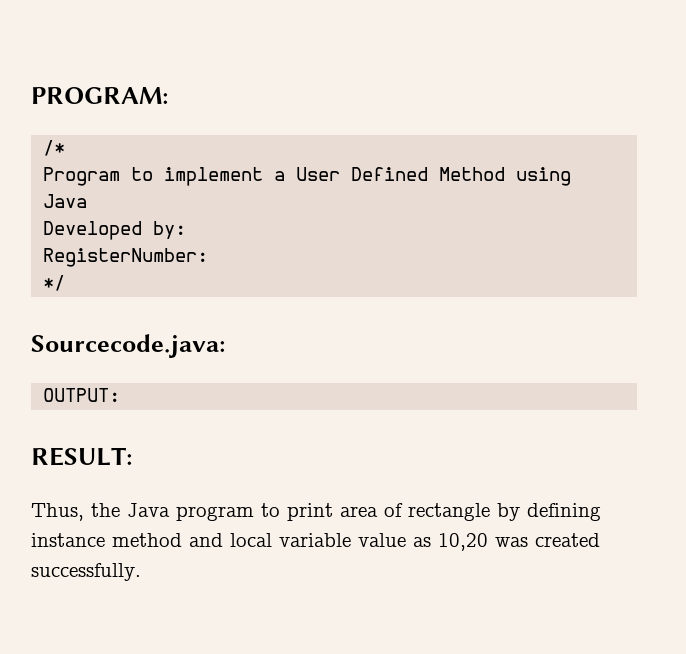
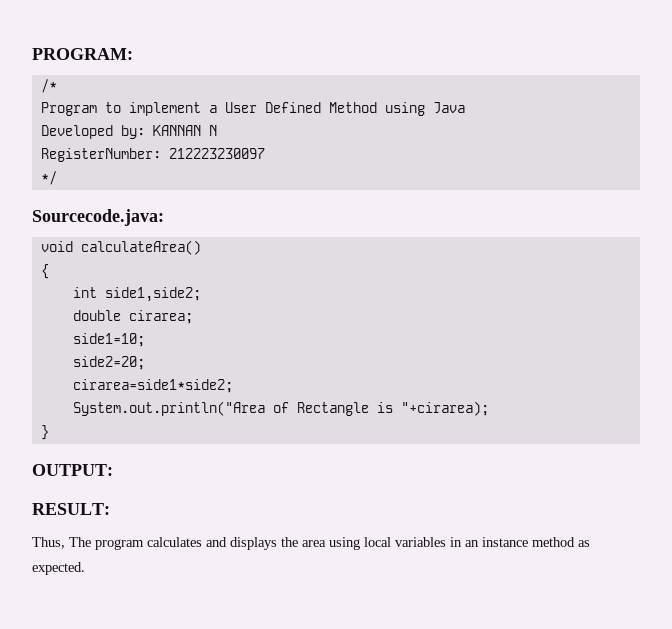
- Developed by:
+ Developed by: KANNAN N
- RegisterNumber:
+ RegisterNumber: 212223230097
+ void calculateArea()
+ {
+ int side1,side2;
+ double cirarea;
+ side1=10;
+ side2=20;
+ cirarea=side1*side2;
+ System.out.println("Area of Rectangle is "+cirarea);
+ }
  OUTPUT:
  RESULT:
- Thus, the Java program to print area of rectangle by defining instance method and local variable value as 10,20 was created successfully.
+ Thus, The program calculates and displays the area using local variables in an instance method as expected.

